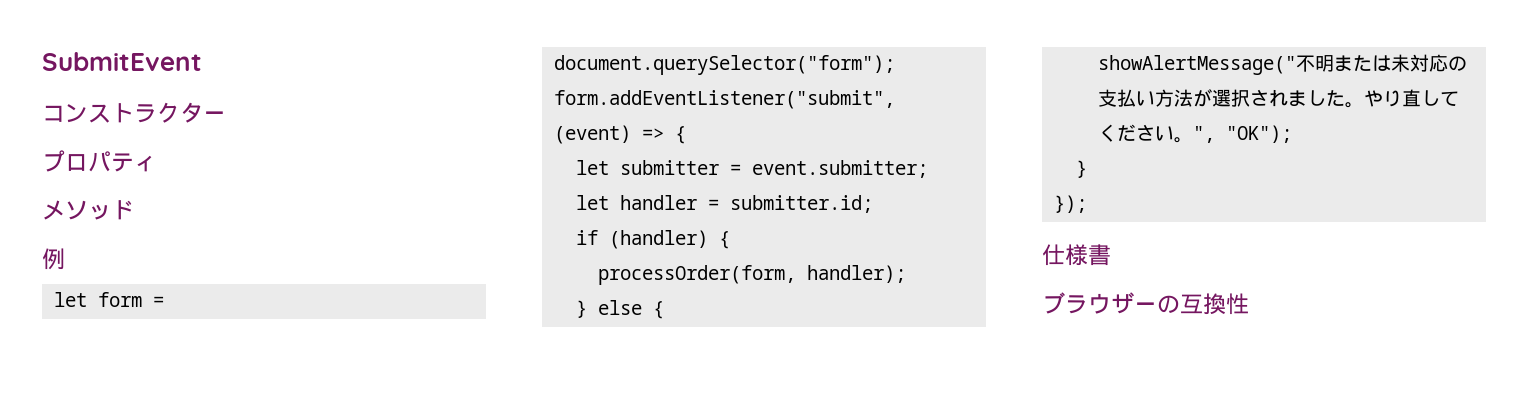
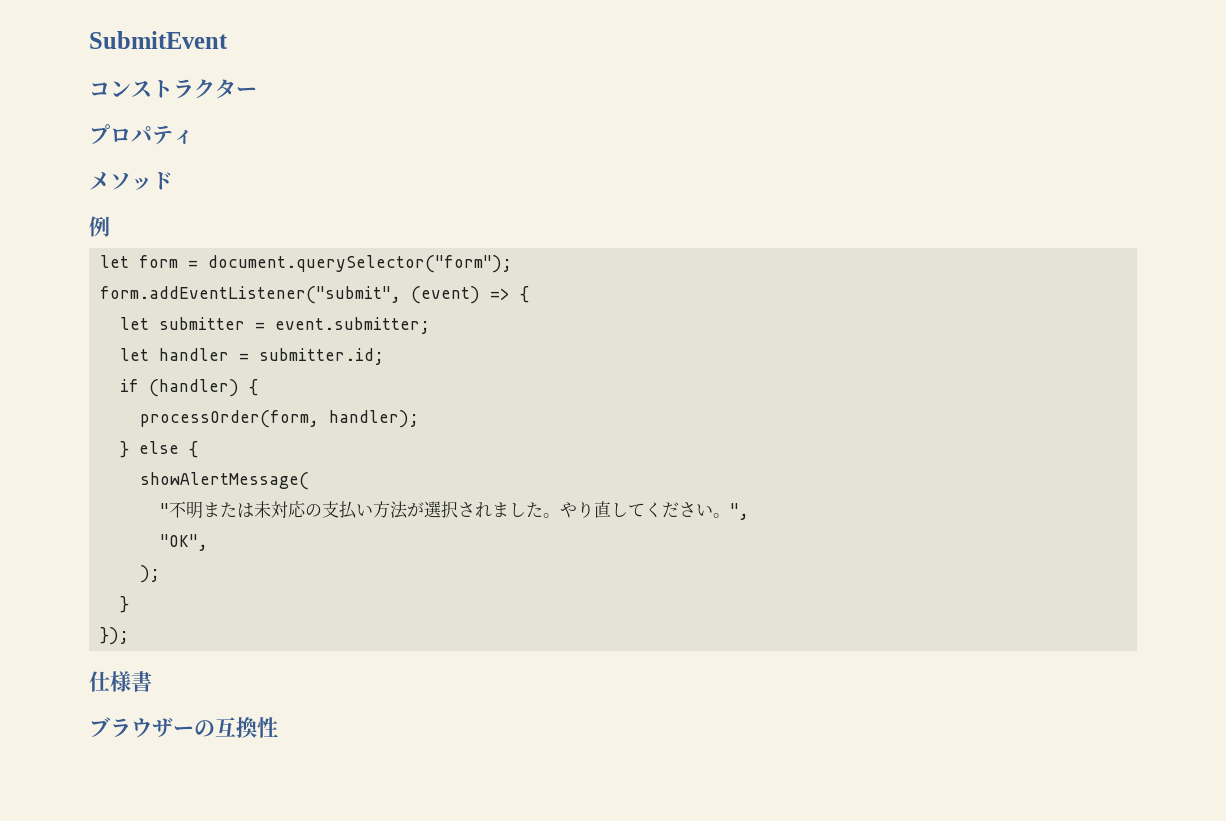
- showAlertMessage("不明または未対応の支払い方法が選択されました。
+ showAlertMessage(
+ "不明または未対応の支払い方法が選択されました。
- ", "OK");
+ ",
+ "OK",
+ );

